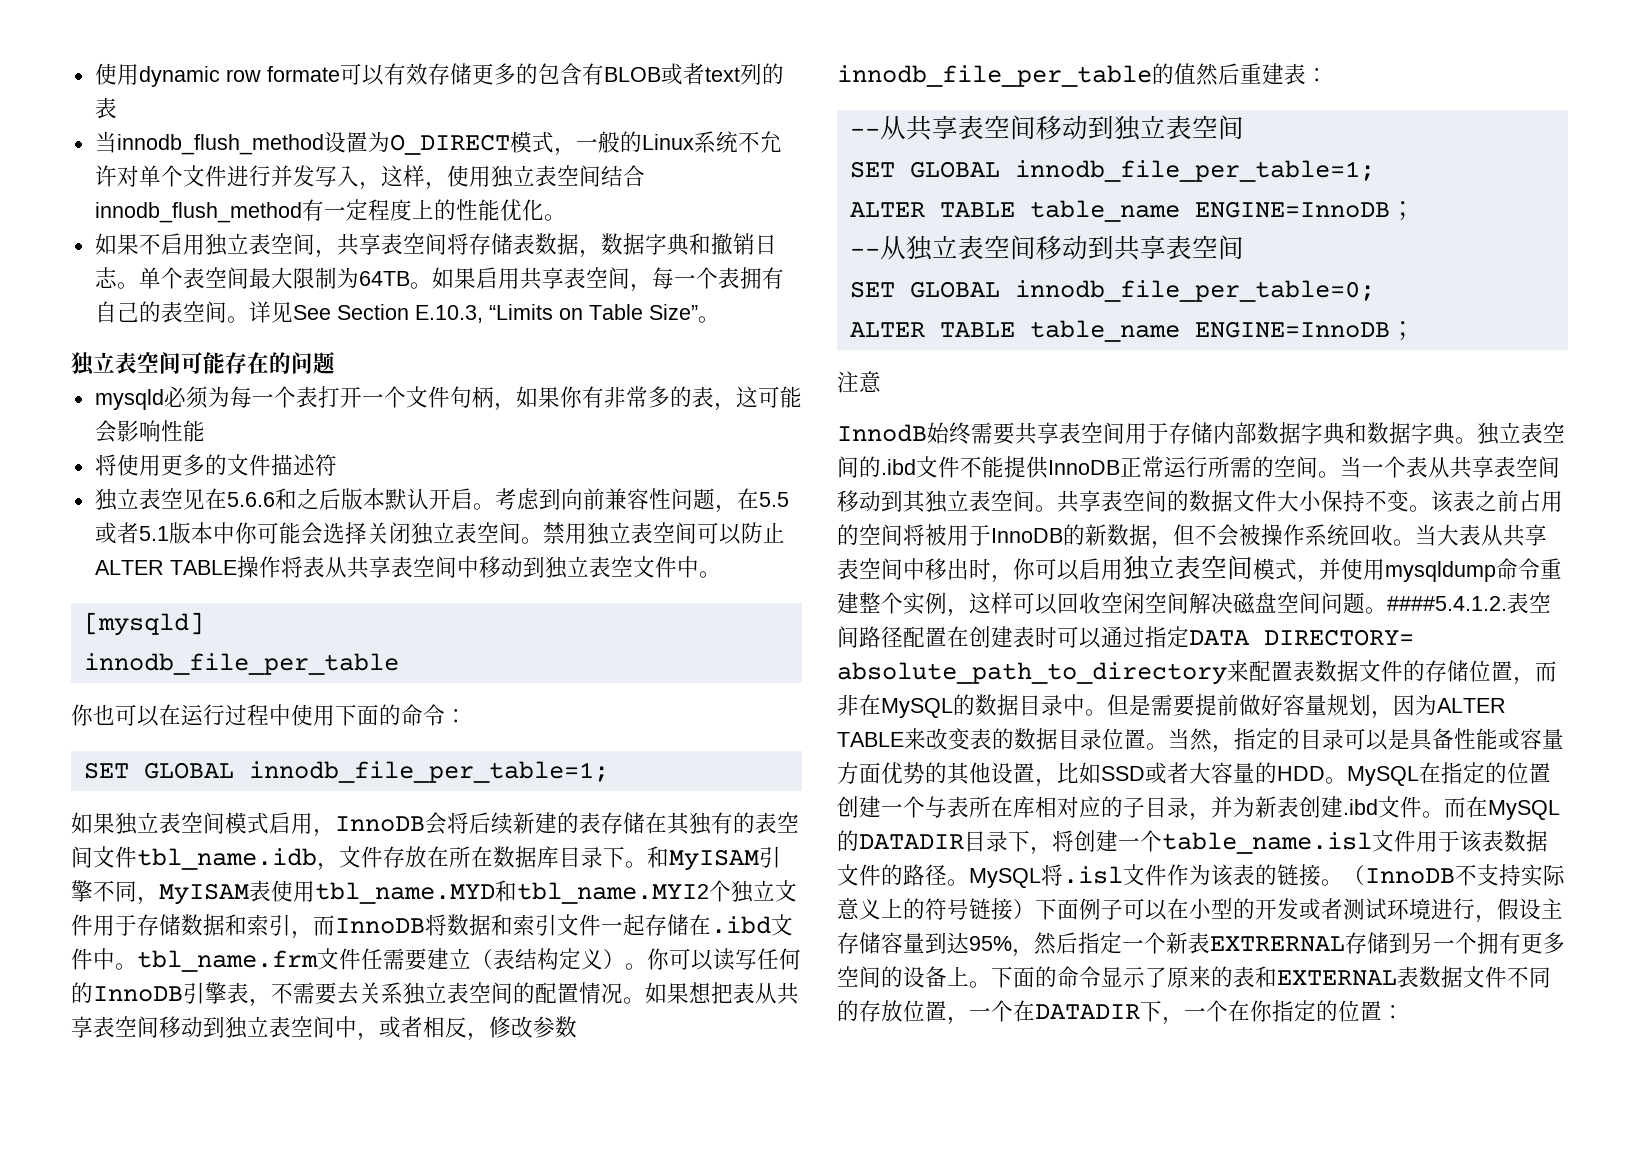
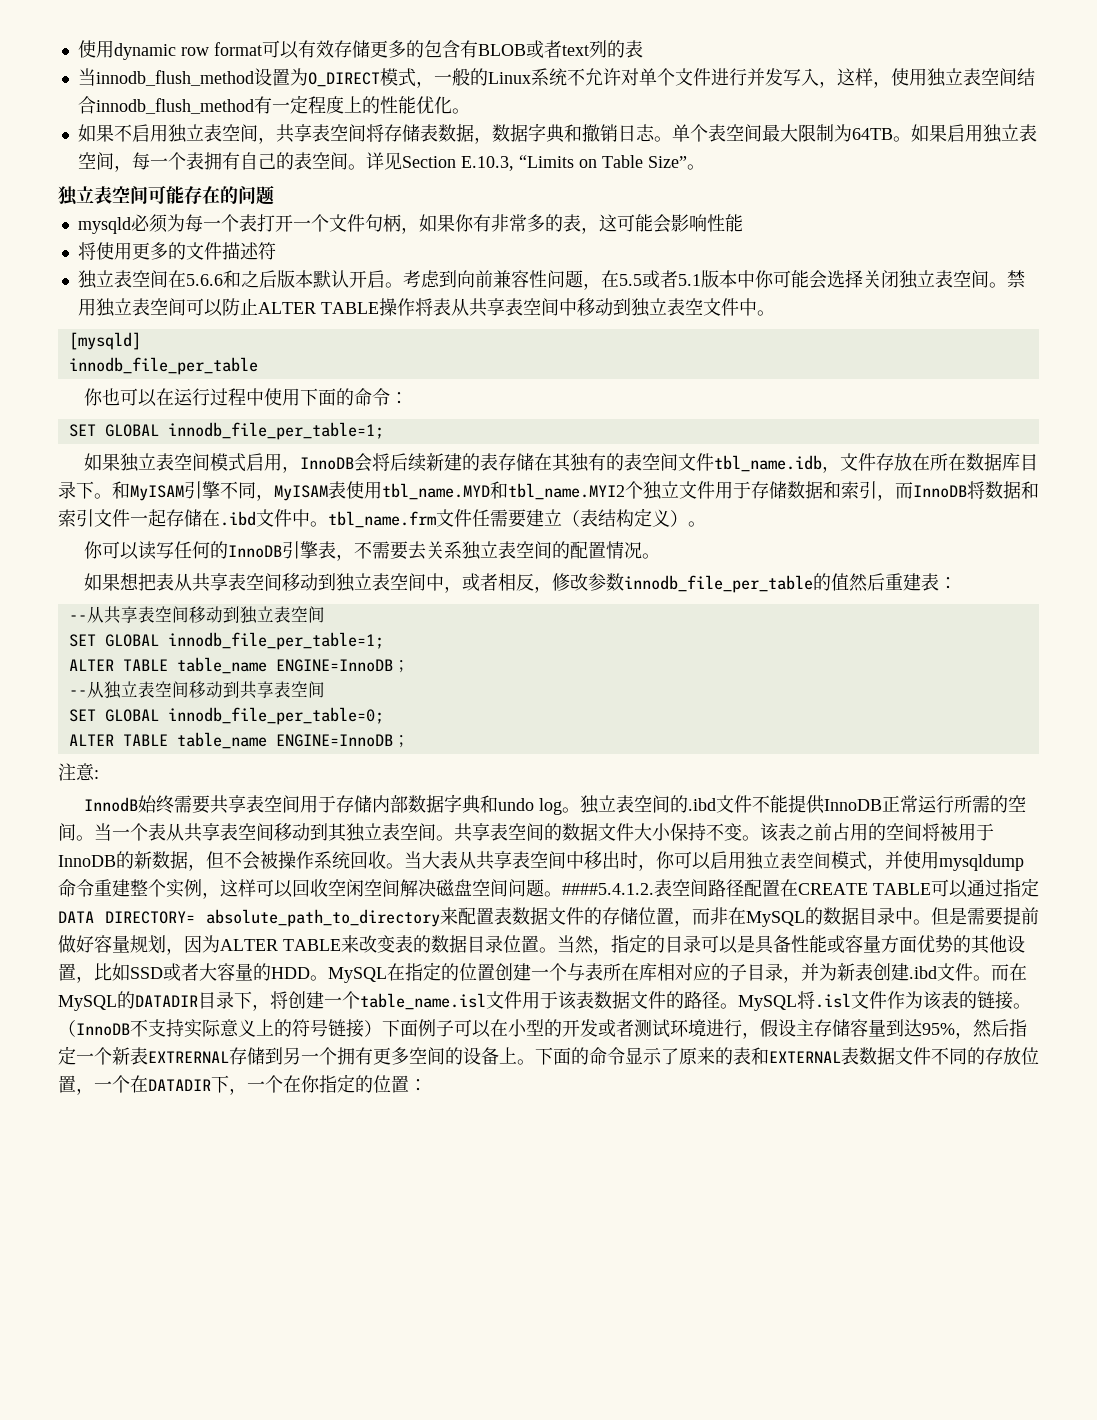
- 使用dynamic row formate可以有效存储更多的包含有BLOB或者text列的表
+ 使用dynamic row format可以有效存储更多的包含有BLOB或者text列的表
- 如果启用共享表空间，每一个表拥有自己的表空间。
+ 如果启用独立表空间，每一个表拥有自己的表空间。
- 详见See Section E.10.3, “Limits on Table Size”。
+ 详见Section E.10.3, “Limits on Table Size”。
- 独立表空见在5.6.6和之后版本默认开启。
+ 独立表空间在5.6.6和之后版本默认开启。
- 和MyISAM引擎不同，MyISAM表使用tbl_name.MYD和tbl_name.MYI2个独立文件用于存储数据和索引，而InnoDB将数据和索引文件一起存储在.ibd文件中。tbl_name.frm文件任需要建立（表结构定义）。你可以读写任何的InnoDB引擎表，不需要去关系独立表空间的配置情况。如果想把表从共享表空间移动到独立表空间中，或者相反，修改参数innodb_file_per_table的值然后重建表：
+ 和MyISAM引擎不同，MyISAM表使用tbl_name.MYD和tbl_name.MYI2个独立文件用于存储数据和索引，而InnoDB将数据和索引文件一起存储在.ibd文件中。tbl_name.frm文件任需要建立（表结构定义）。
+ 你可以读写任何的InnoDB引擎表，不需要去关系独立表空间的配置情况。
+ 如果想把表从共享表空间移动到独立表空间中，或者相反，修改参数innodb_file_per_table的值然后重建表：
- 注意
+ 注意:
- InnodB始终需要共享表空间用于存储内部数据字典和数据字典。
+ InnodB始终需要共享表空间用于存储内部数据字典和undo log。
- ####5.4.1.2.表空间路径配置在创建表时可以通过指定DATA DIRECTORY= absolute_path_to_directory来配置表数据文件的存储位置，而非在MySQL的数据目录中。
+ ####5.4.1.2.表空间路径配置在CREATE TABLE可以通过指定DATA DIRECTORY= absolute_path_to_directory来配置表数据文件的存储位置，而非在MySQL的数据目录中。

